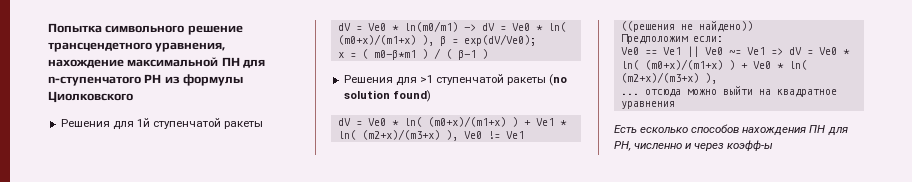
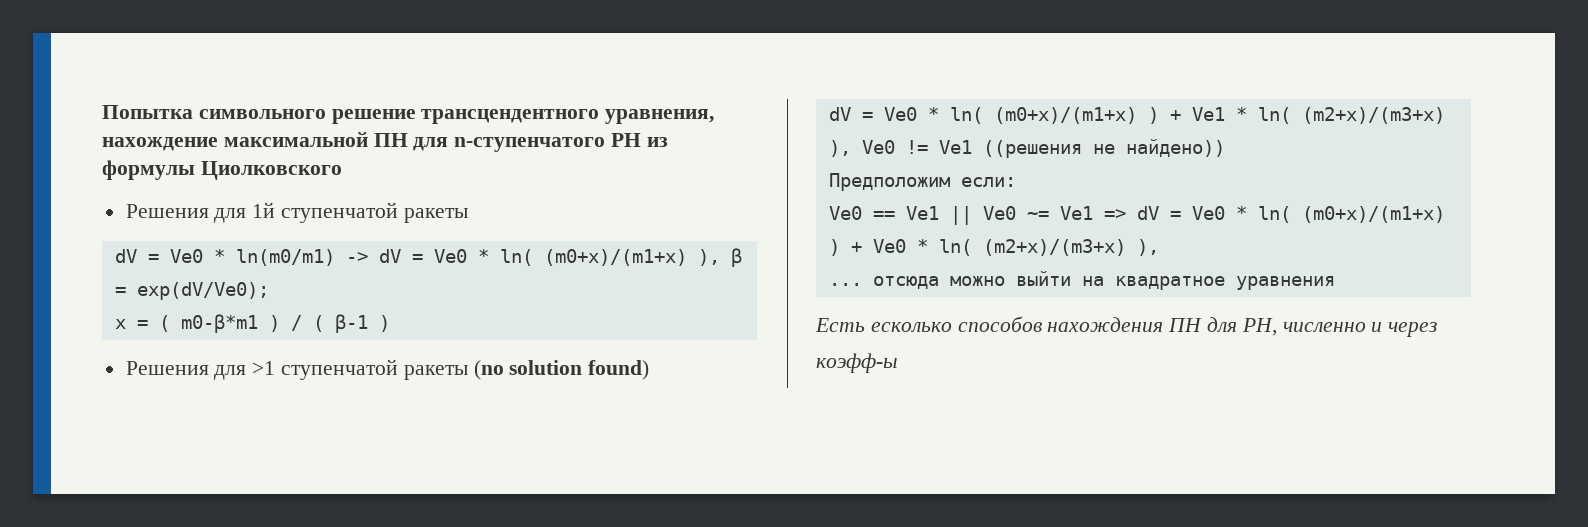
- Попытка символьного решение трансцендетного уравнения, нахождение максимальной ПН для n-ступенчатого РН из формулы Циолковского
+ Попытка символьного решение трансцендентного уравнения, нахождение максимальной ПН для n-ступенчатого РН из формулы Циолковского

